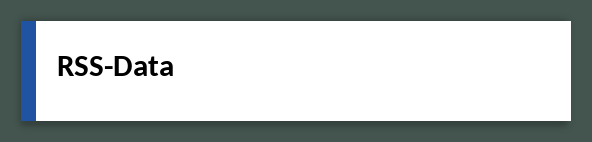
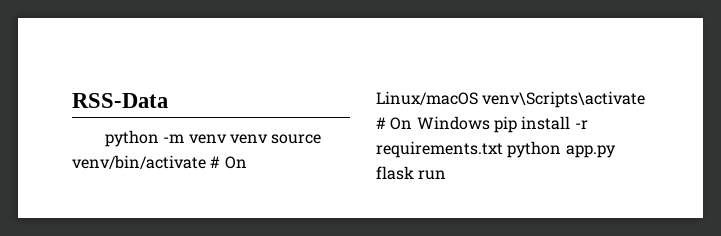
+ python -m venv venv source venv/bin/activate # On Linux/macOS venv\Scripts\activate # On Windows pip install -r requirements.txt python app.py flask run

